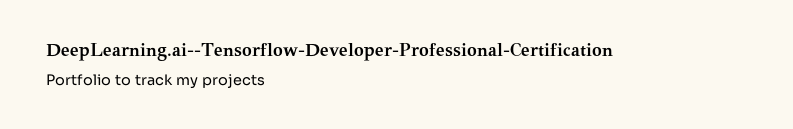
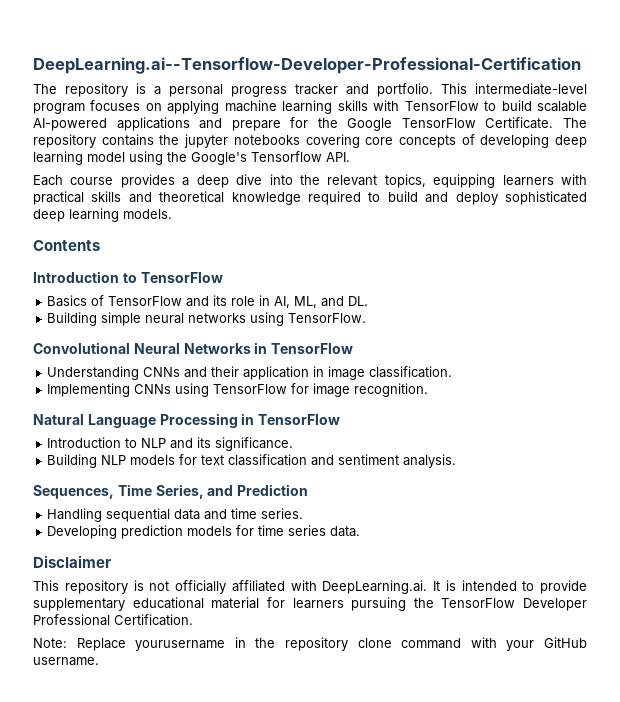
- Portfolio to track my projects
+ The repository is a personal progress tracker and portfolio. This intermediate-level program focuses on applying machine learning skills with TensorFlow to build scalable AI-powered applications and prepare for the Google TensorFlow Certificate. The repository contains the jupyter notebooks covering core concepts of developing deep learning model using the Google's Tensorflow API.
+ Each course provides a deep dive into the relevant topics, equipping learners with practical skills and theoretical knowledge required to build and deploy sophisticated deep learning models.
+ Contents
+ Introduction to TensorFlow
+ Basics of TensorFlow and its role in AI, ML, and DL.
+ Building simple neural networks using TensorFlow.
+ Convolutional Neural Networks in TensorFlow
+ Understanding CNNs and their application in image classification.
+ Implementing CNNs using TensorFlow for image recognition.
+ Natural Language Processing in TensorFlow
+ Introduction to NLP and its significance.
+ Building NLP models for text classification and sentiment analysis.
+ Sequences, Time Series, and Prediction
+ Handling sequential data and time series.
+ Developing prediction models for time series data.
+ Disclaimer
+ This repository is not officially affiliated with DeepLearning.ai. It is intended to provide supplementary educational material for learners pursuing the TensorFlow Developer Professional Certification.
+ Note: Replace yourusername in the repository clone command with your GitHub username.

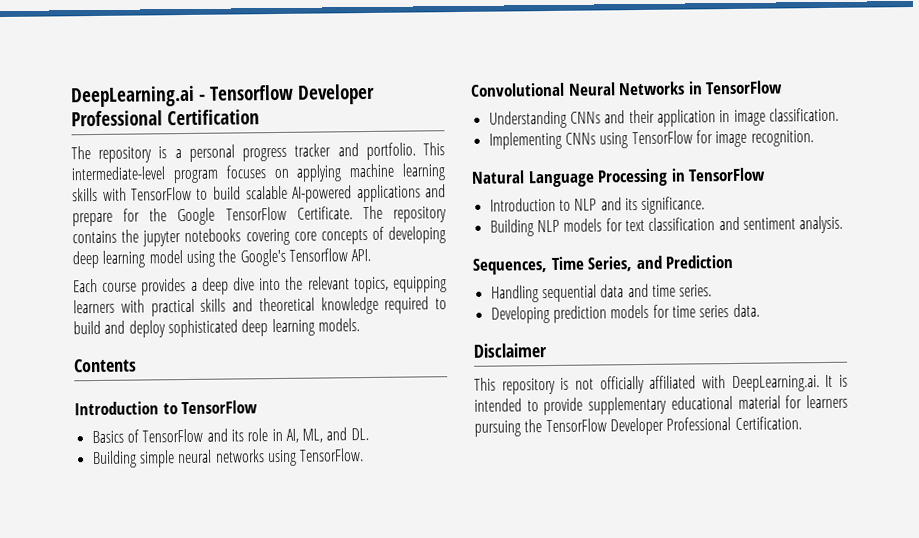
- DeepLearning.ai--Tensorflow-Developer-Professional-Certification
+ DeepLearning.ai - Tensorflow Developer Professional Certification
- Note: Replace yourusername in the repository clone command with your GitHub username.

